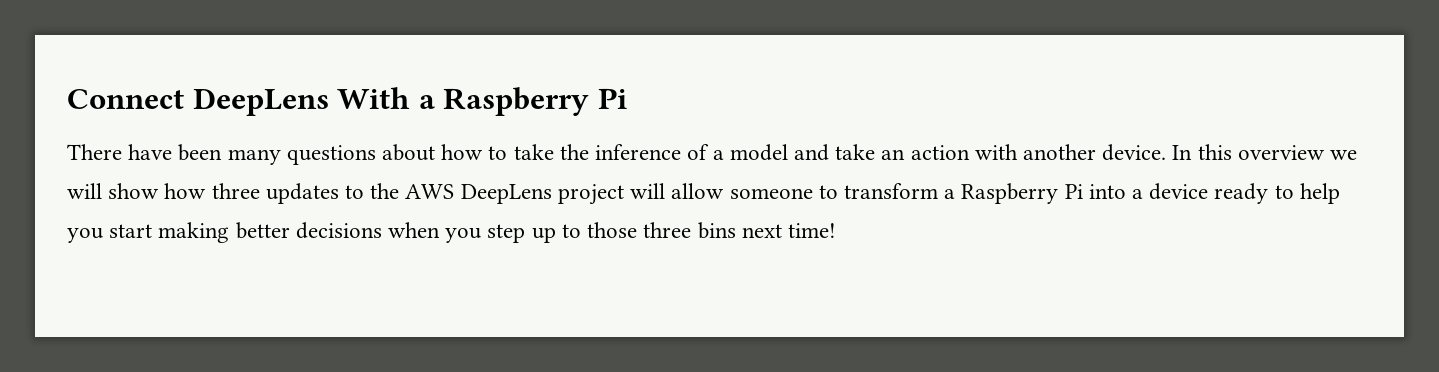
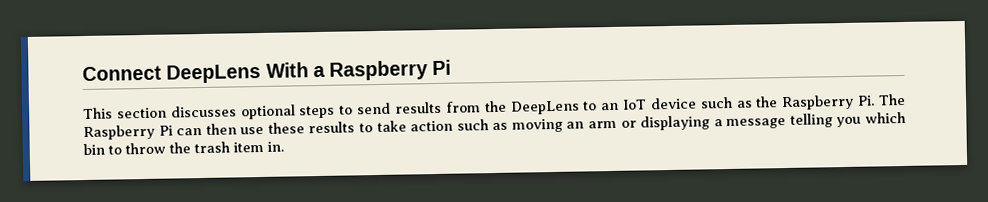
- There have been many questions about how to take the inference of a model and take an action with another device. In this overview we will show how three updates to the AWS DeepLens project will allow someone to transform a Raspberry Pi into a device ready to help you start making better decisions when you step up to those three bins next time!
+ This section discusses optional steps to send results from the DeepLens to an IoT device such as the Raspberry Pi. The Raspberry Pi can then use these results to take action such as moving an arm or displaying a message telling you which bin to throw the trash item in.

